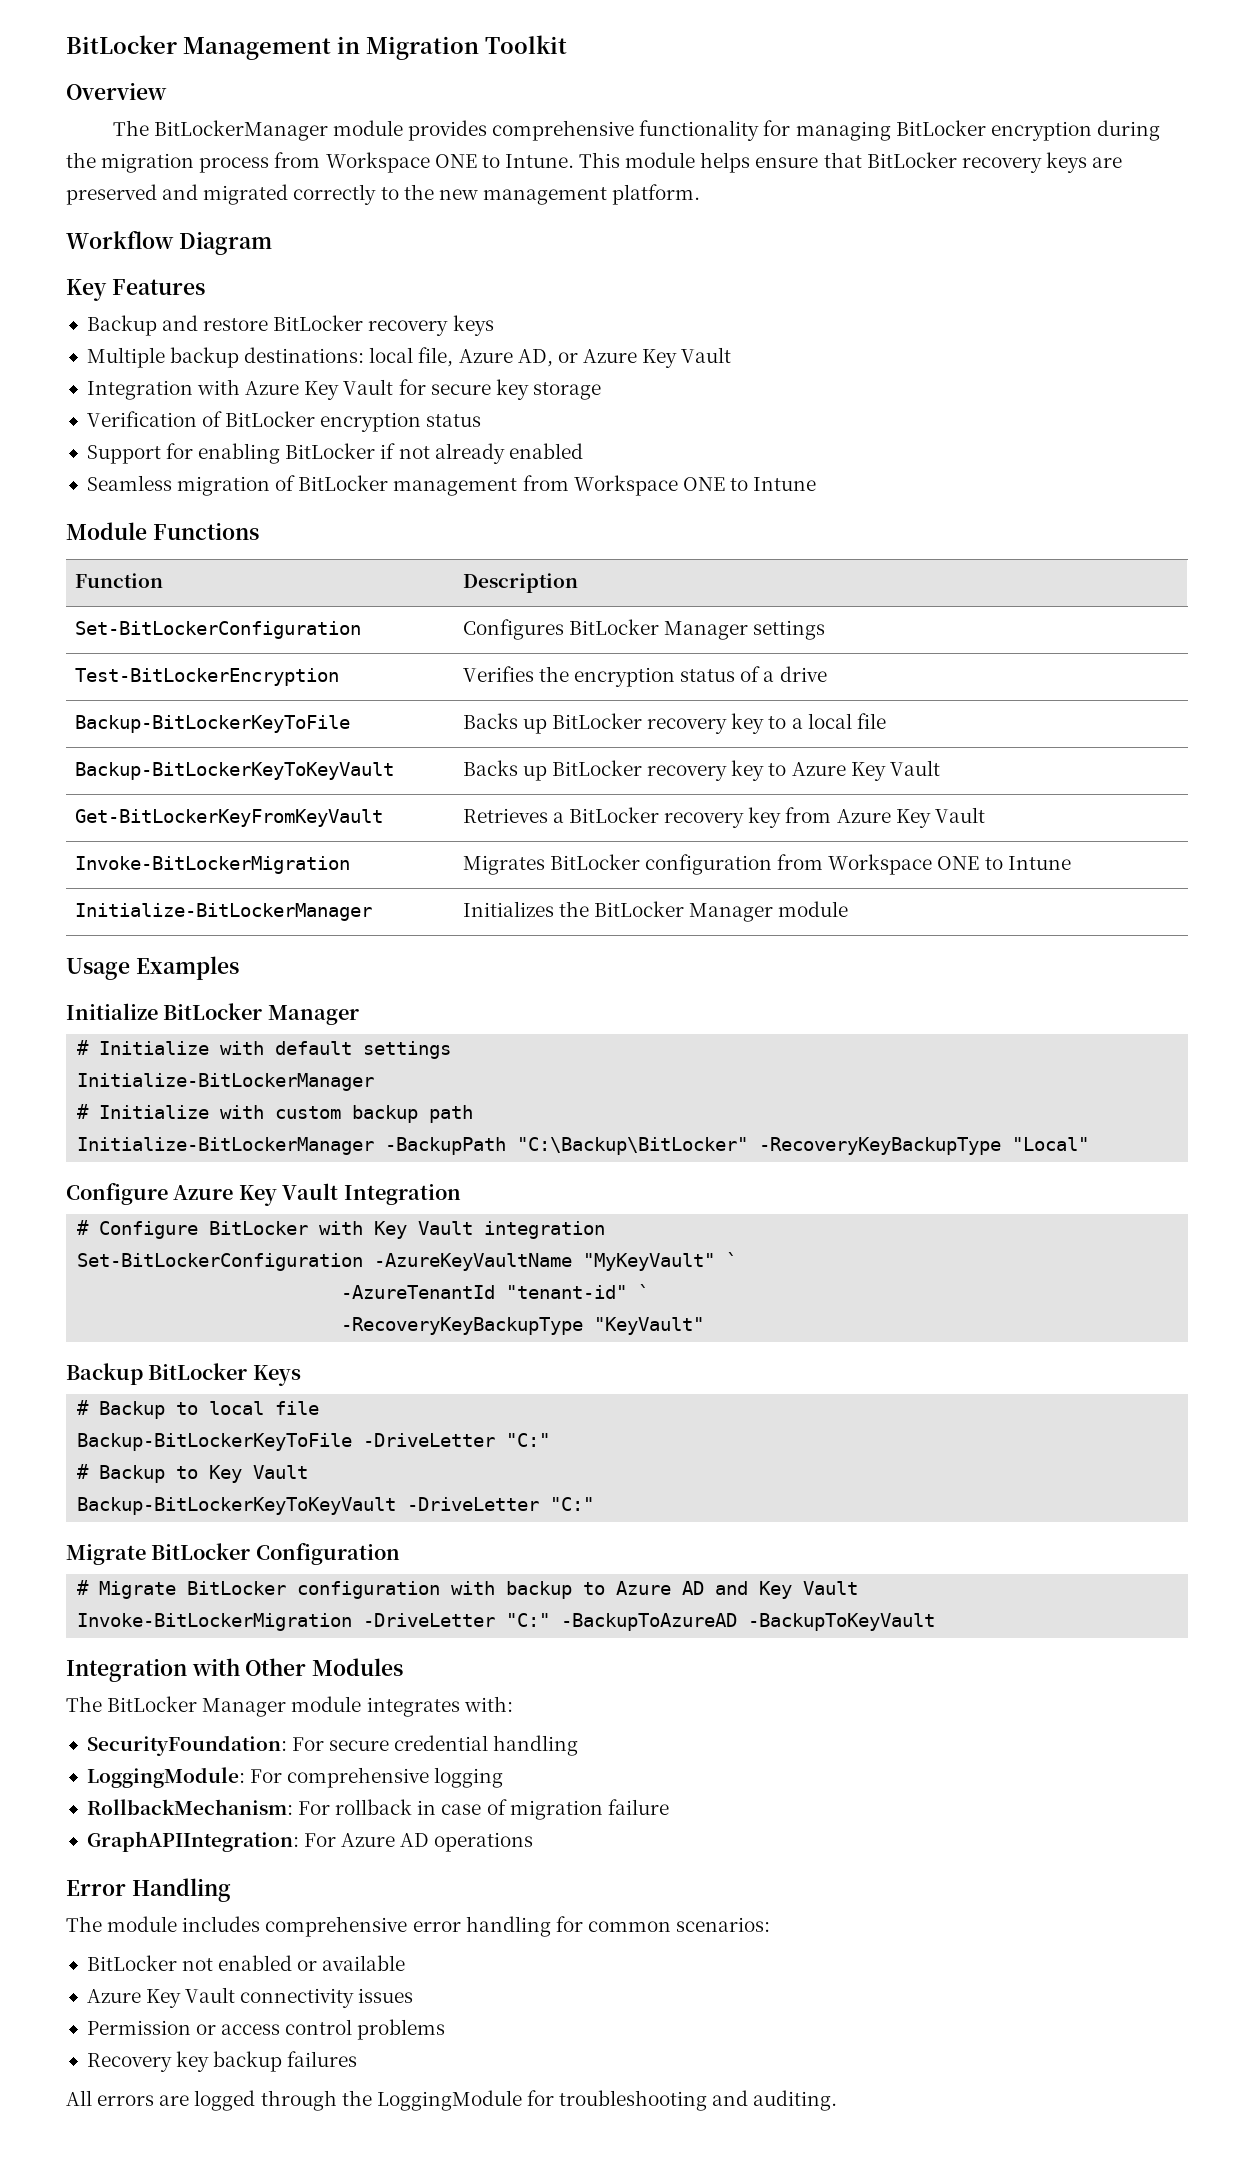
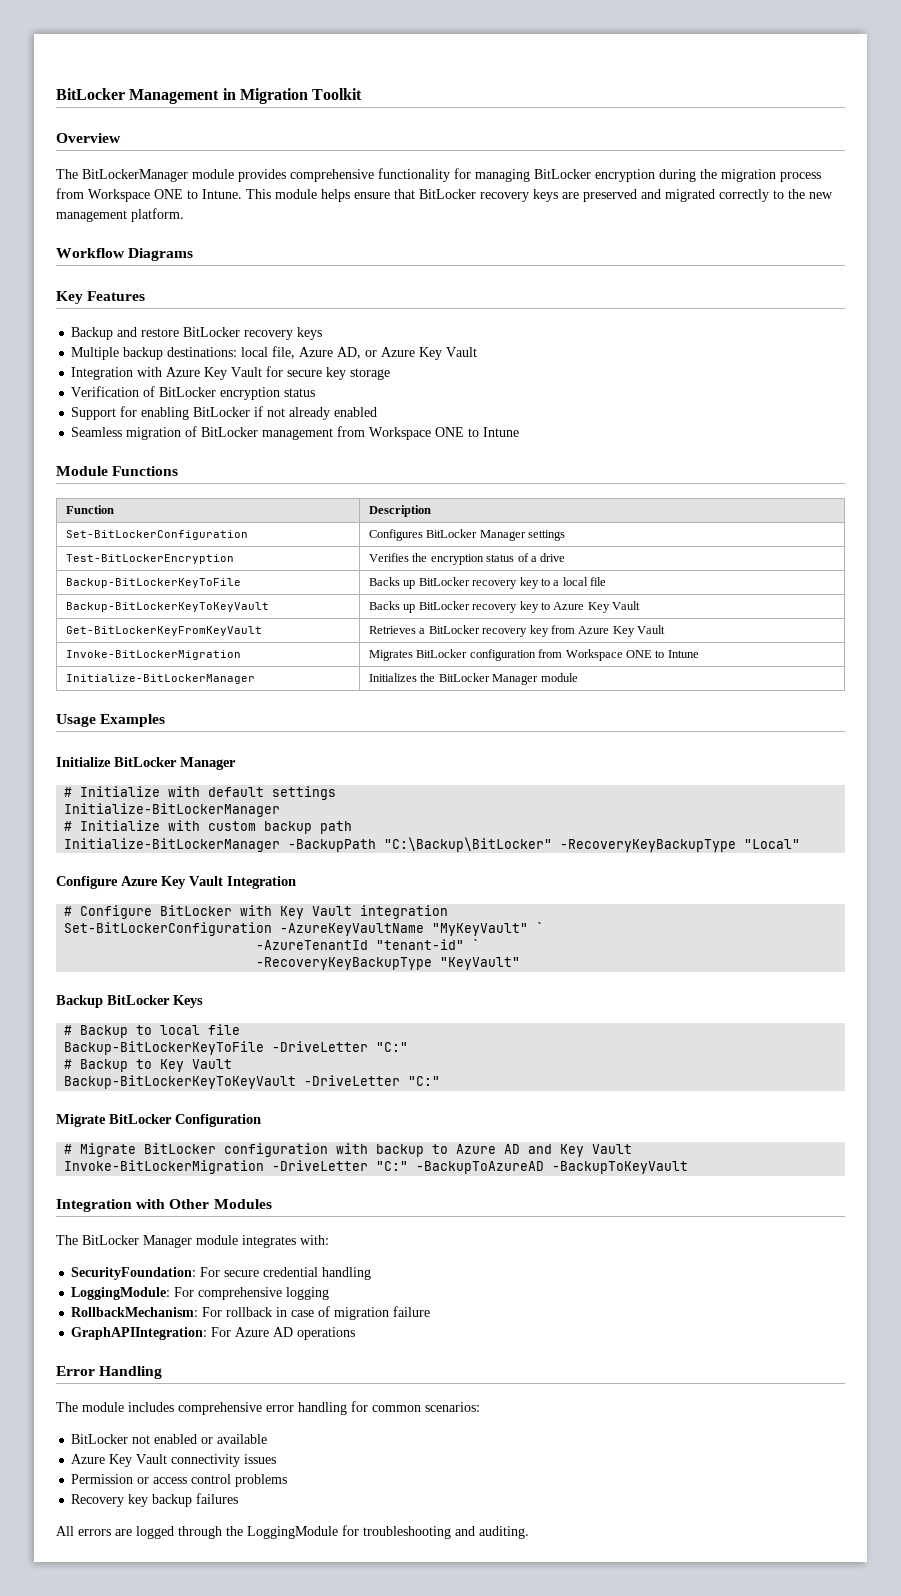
- Workflow Diagram
+ Workflow Diagrams

